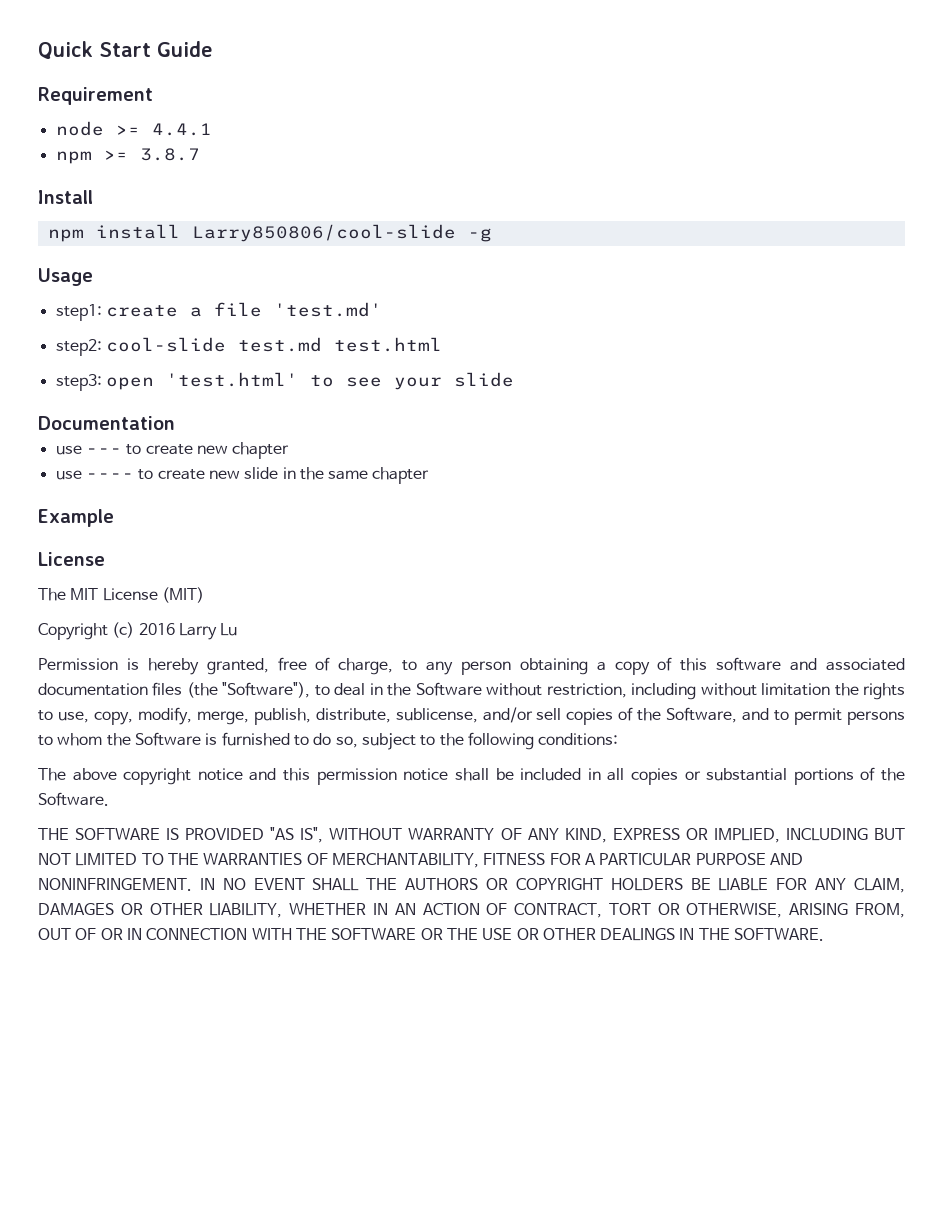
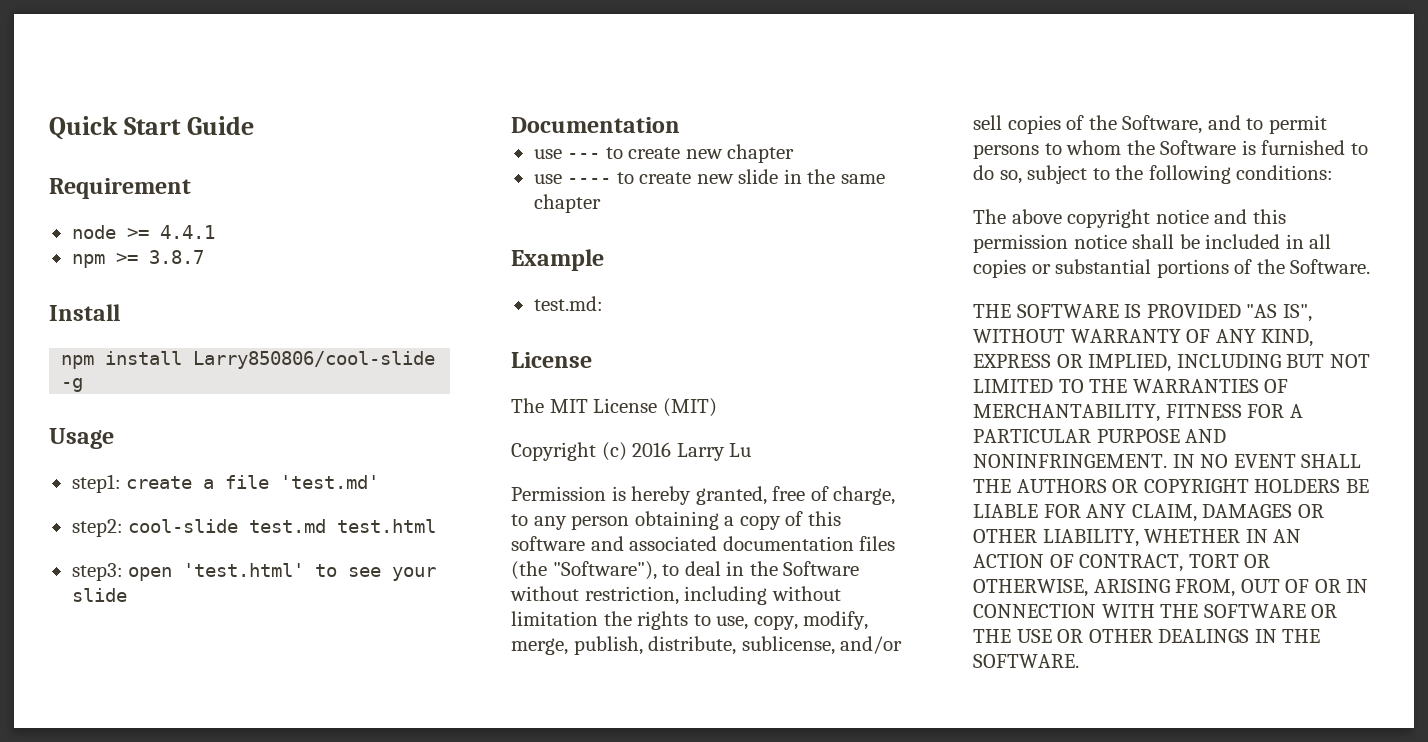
+ test.md:

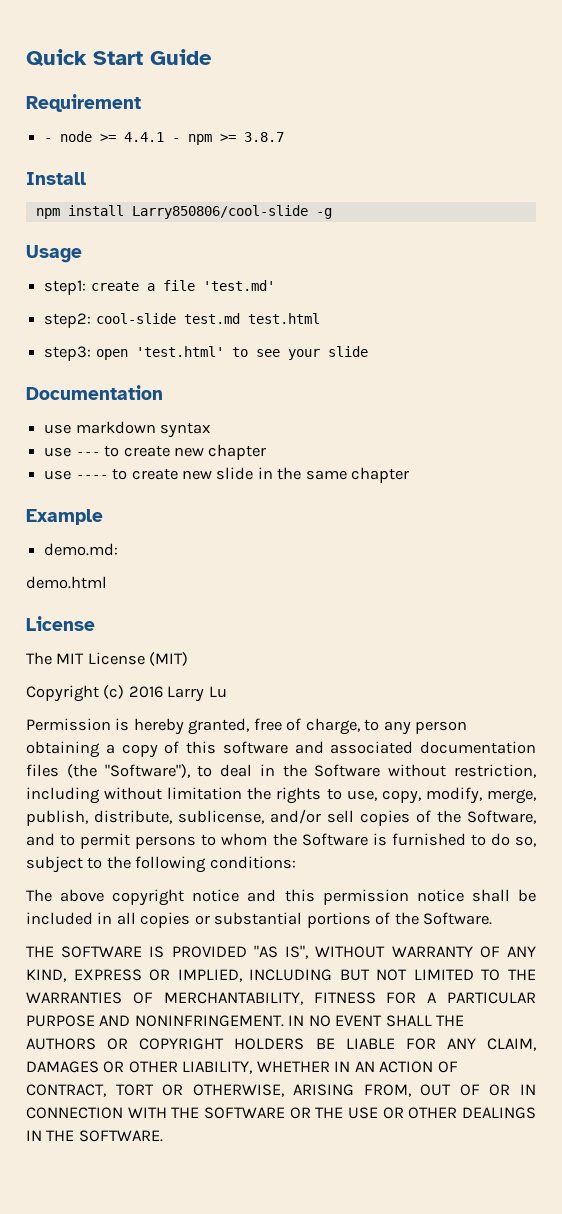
- node >= 4.4.1
- npm >= 3.8.7
+ - node >= 4.4.1 - npm >= 3.8.7
+ use markdown syntax
- test.md:
+ demo.md:
+ demo.html

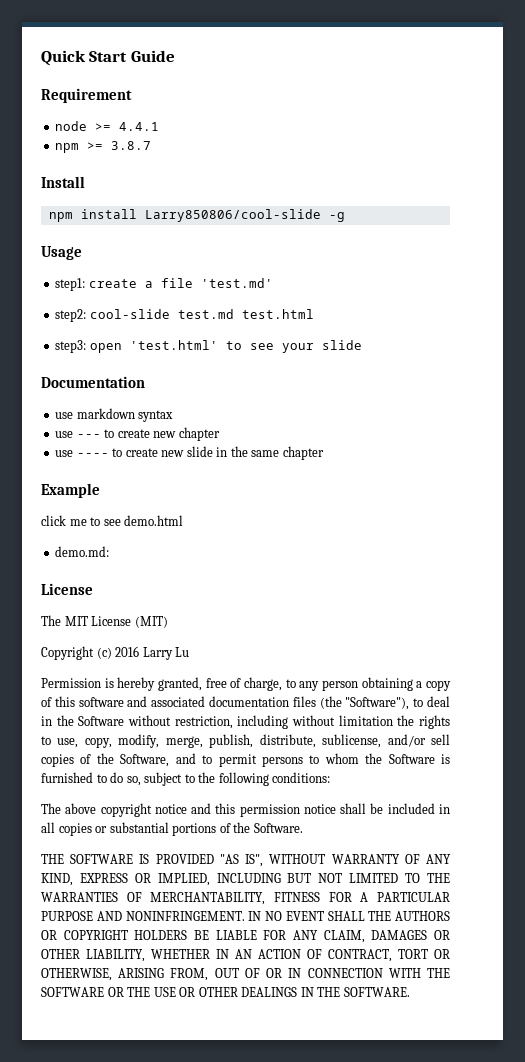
- - node >= 4.4.1 - npm >= 3.8.7
+ node >= 4.4.1
+ npm >= 3.8.7
+ click me to see demo.html
- demo.html

